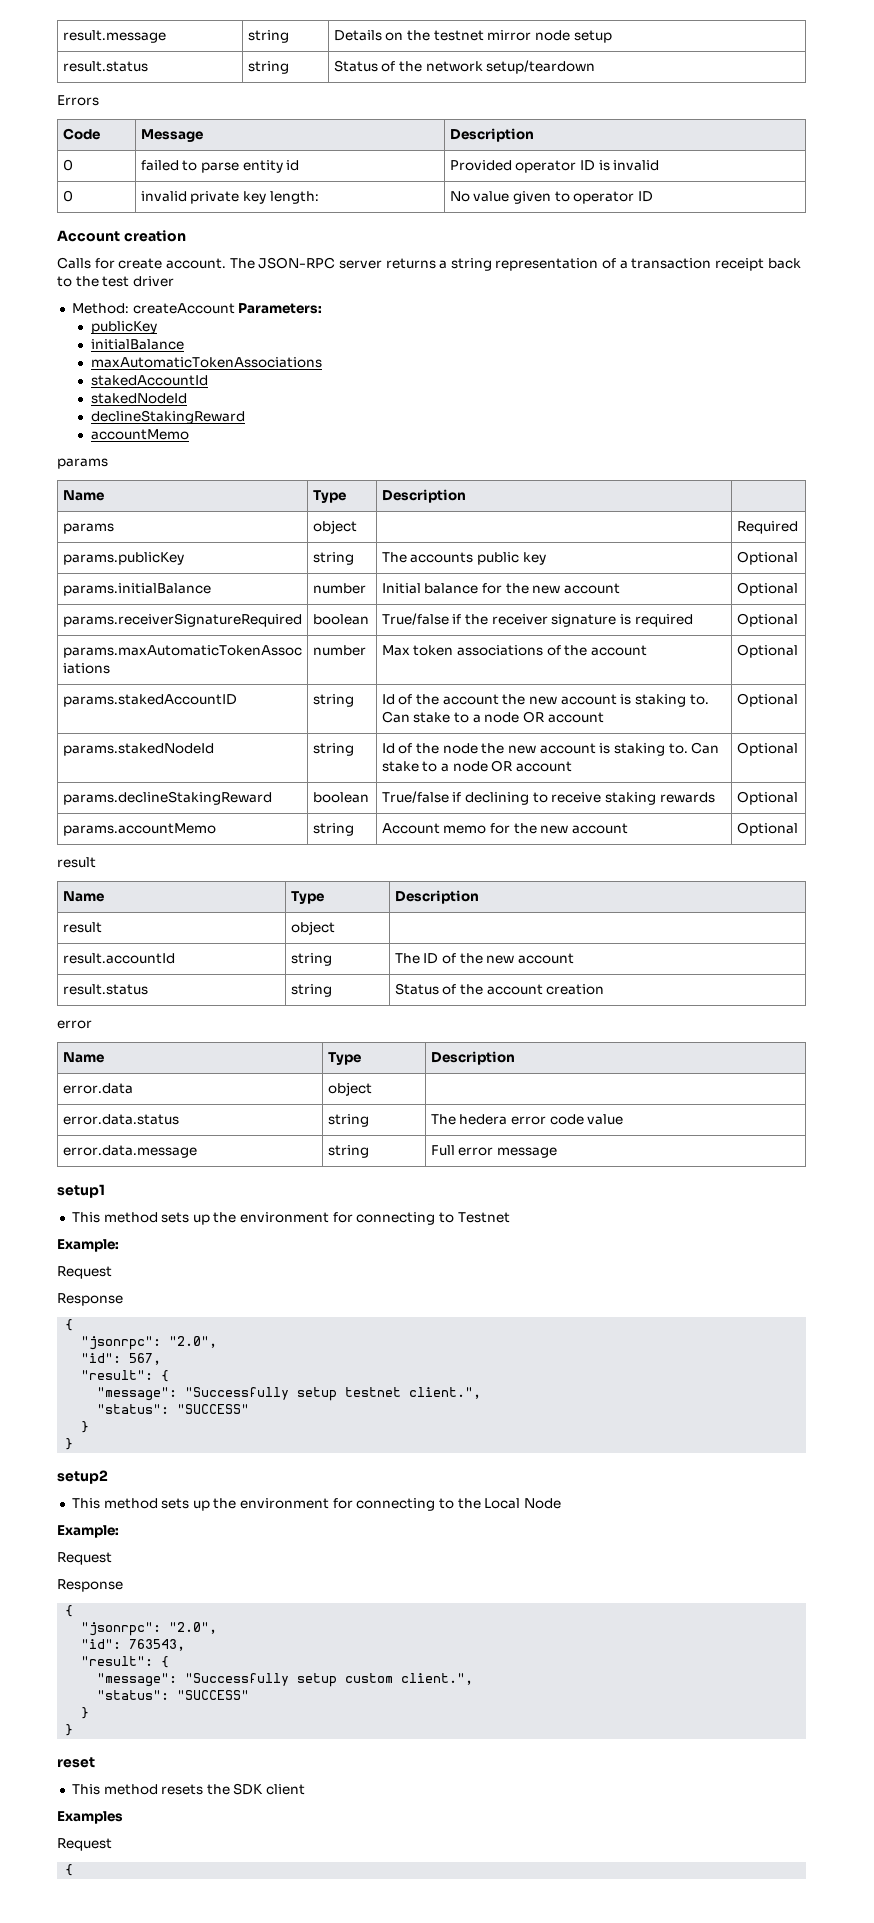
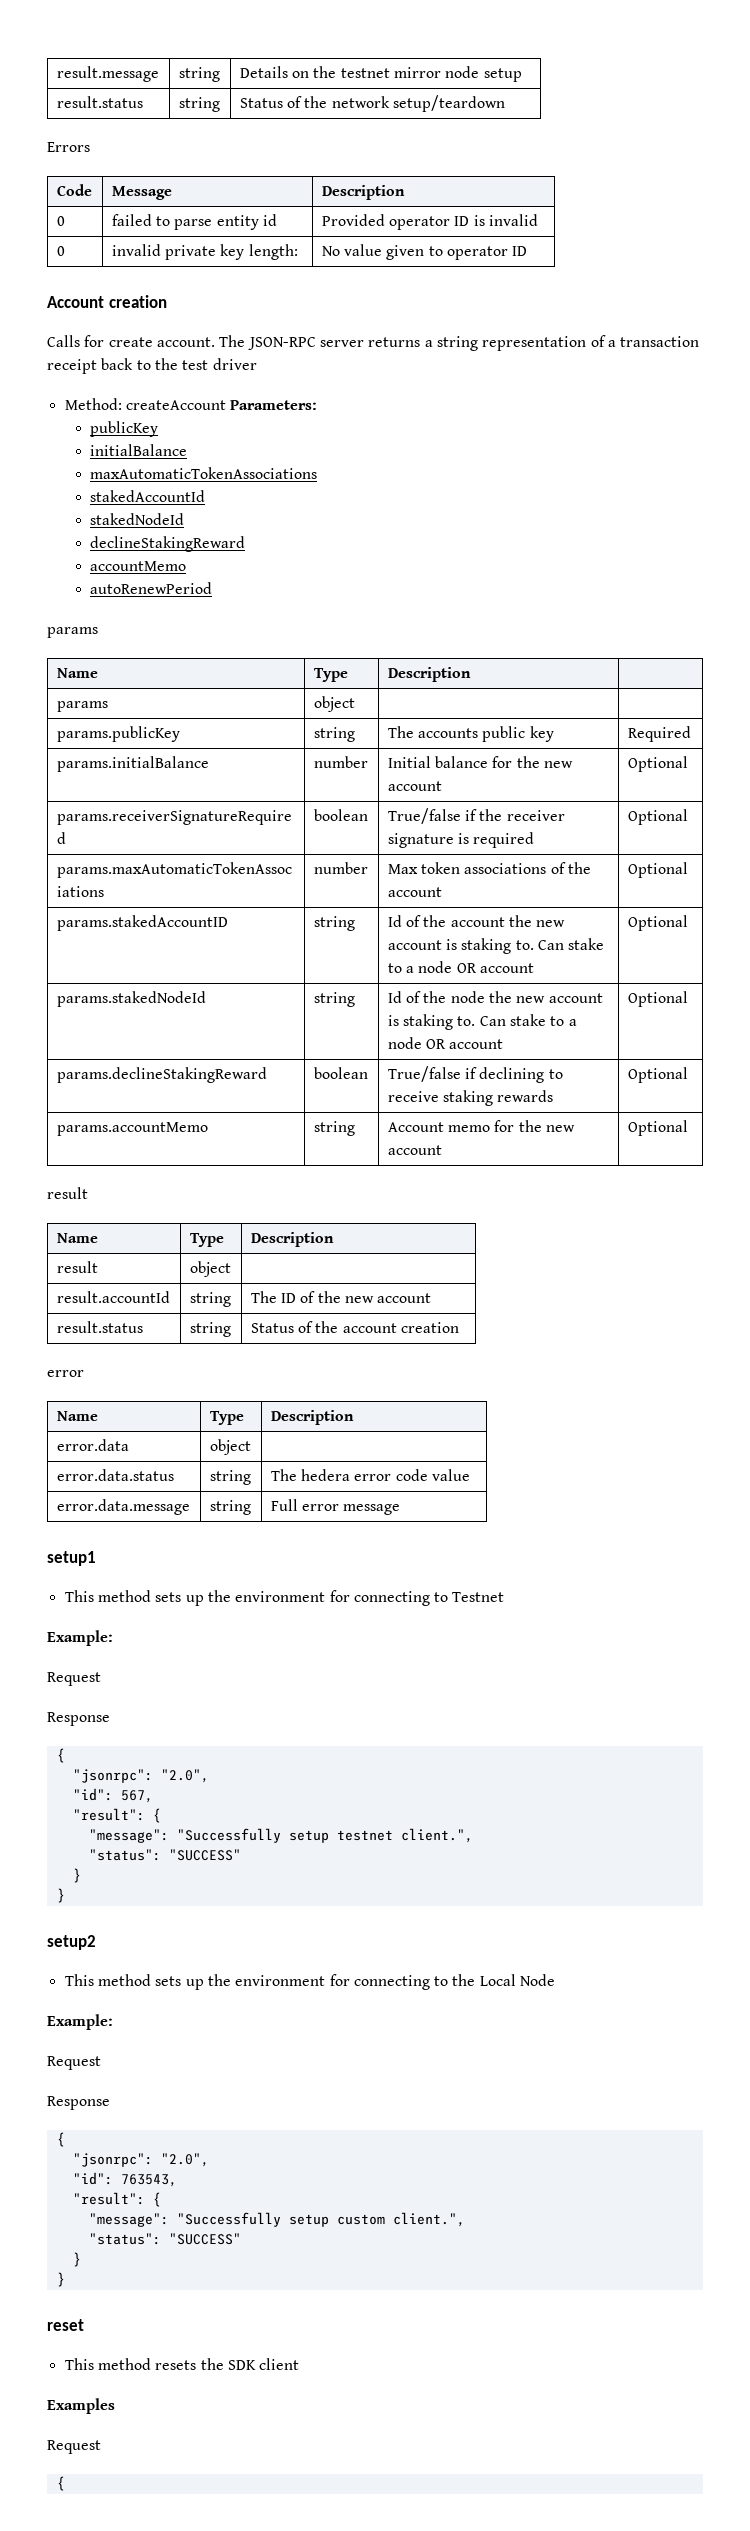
+ autoRenewPeriod
- params | object | | Required
+ params | object | |
- params.publicKey | string | The accounts public key | Optional
+ params.publicKey | string | The accounts public key | Required

